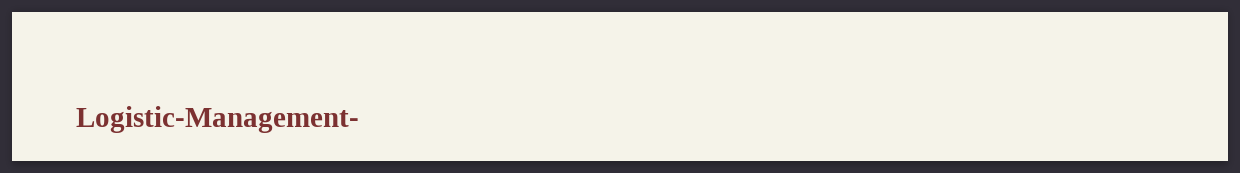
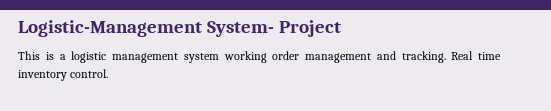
- Logistic-Management-
+ Logistic-Management System- Project
+ This is a logistic management system working order management and tracking. Real time inventory control.

